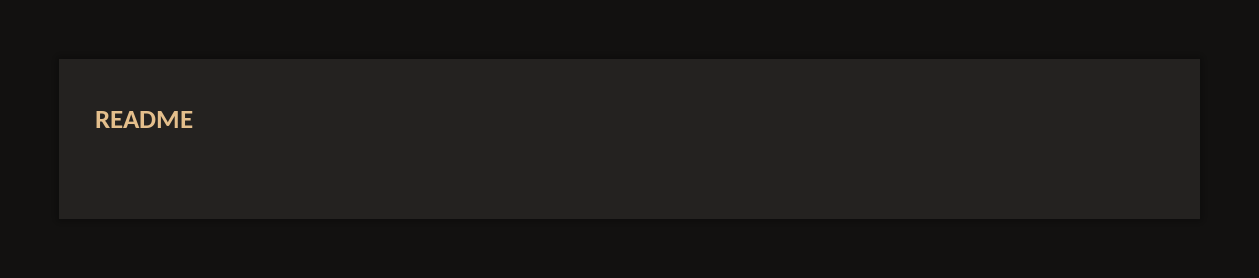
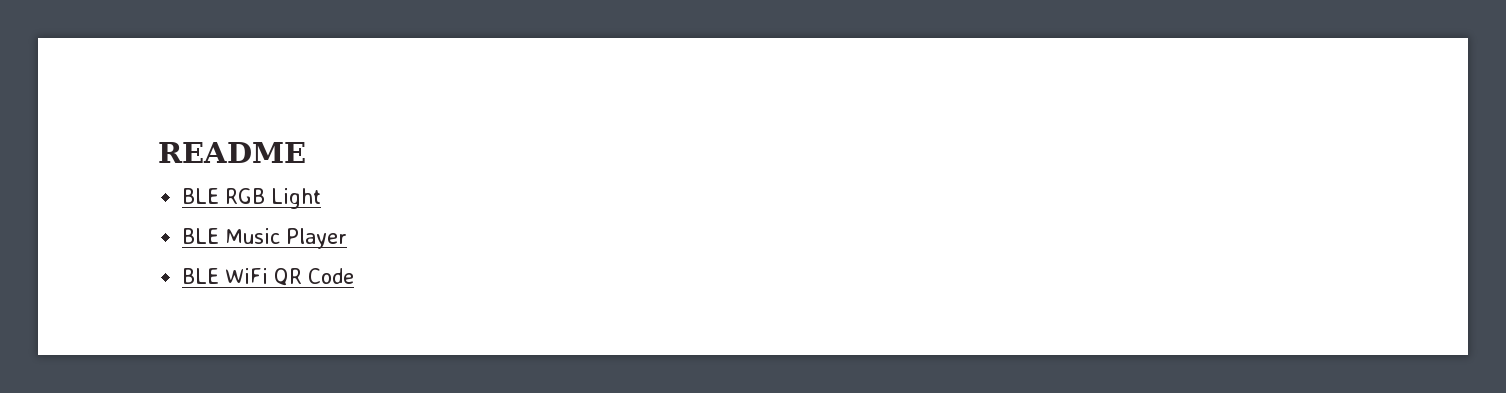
+ BLE RGB Light
+ BLE Music Player
+ BLE WiFi QR Code

